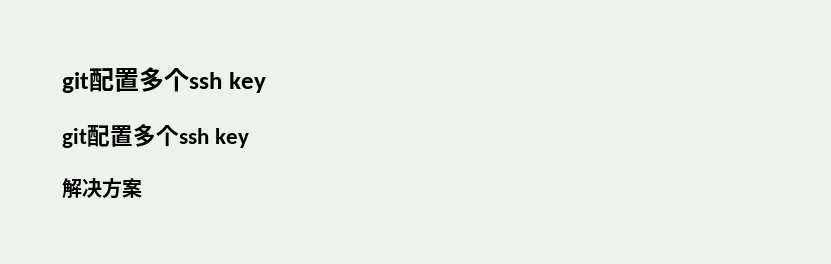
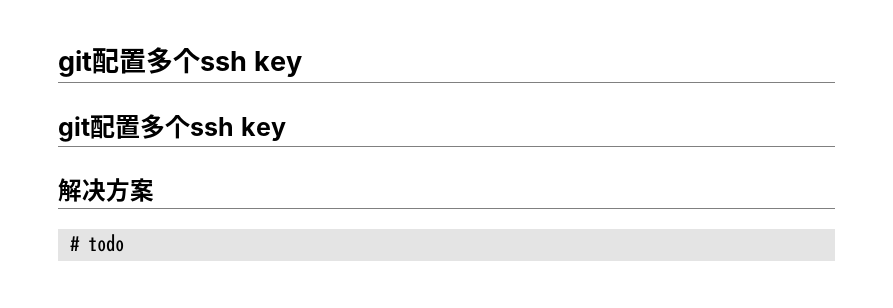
+ # todo

